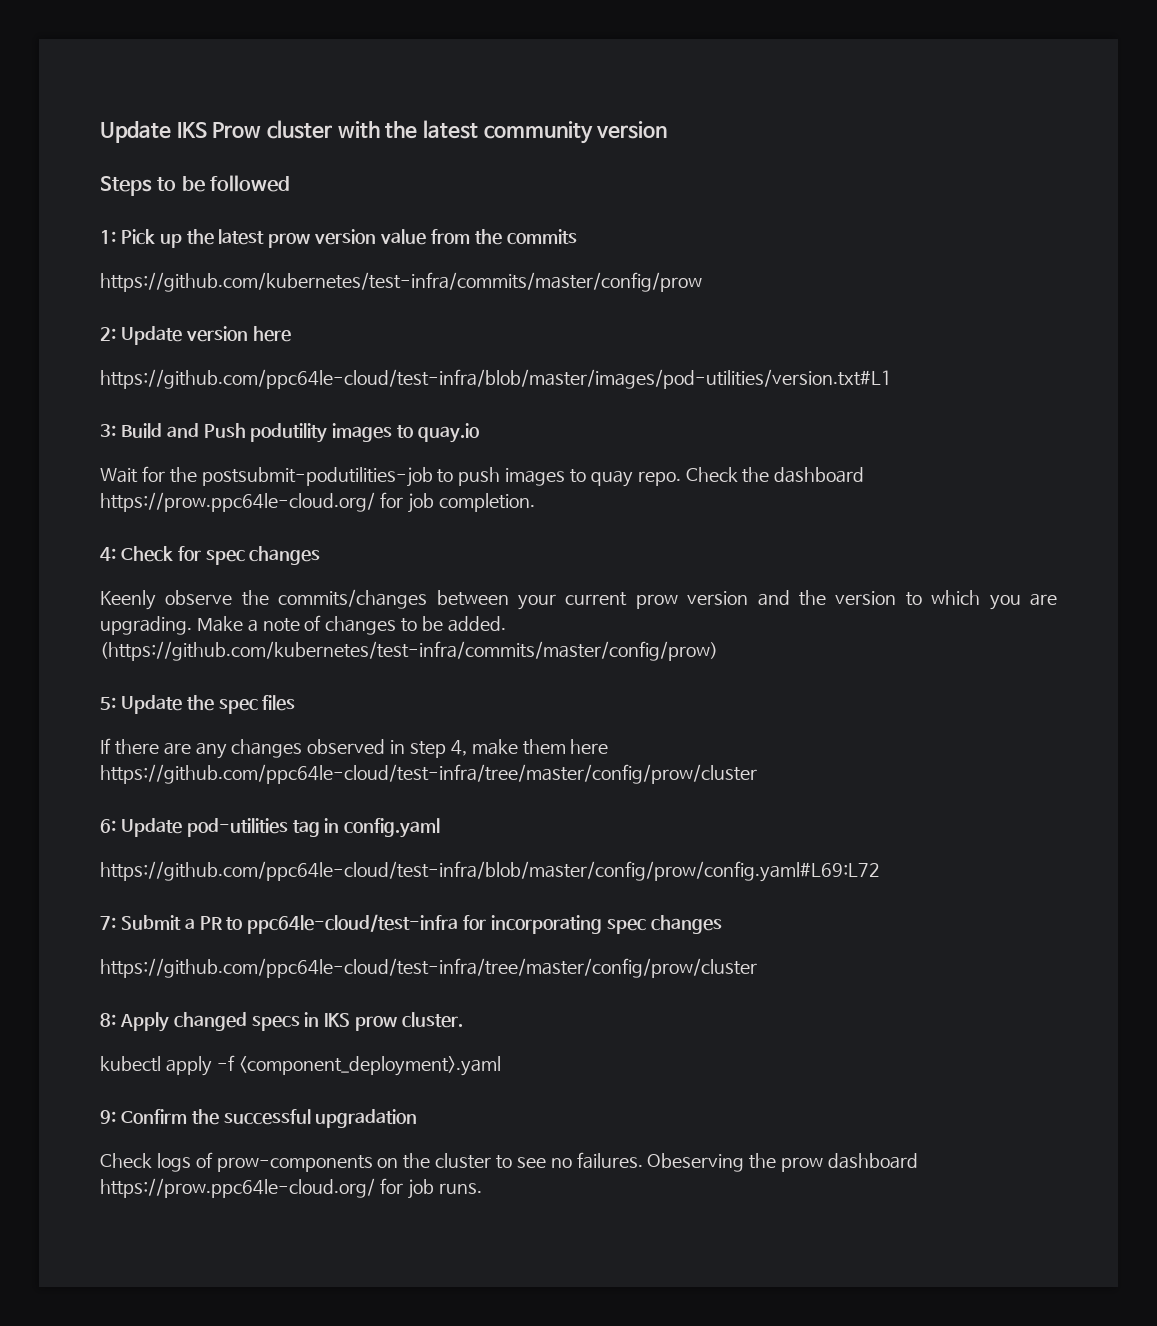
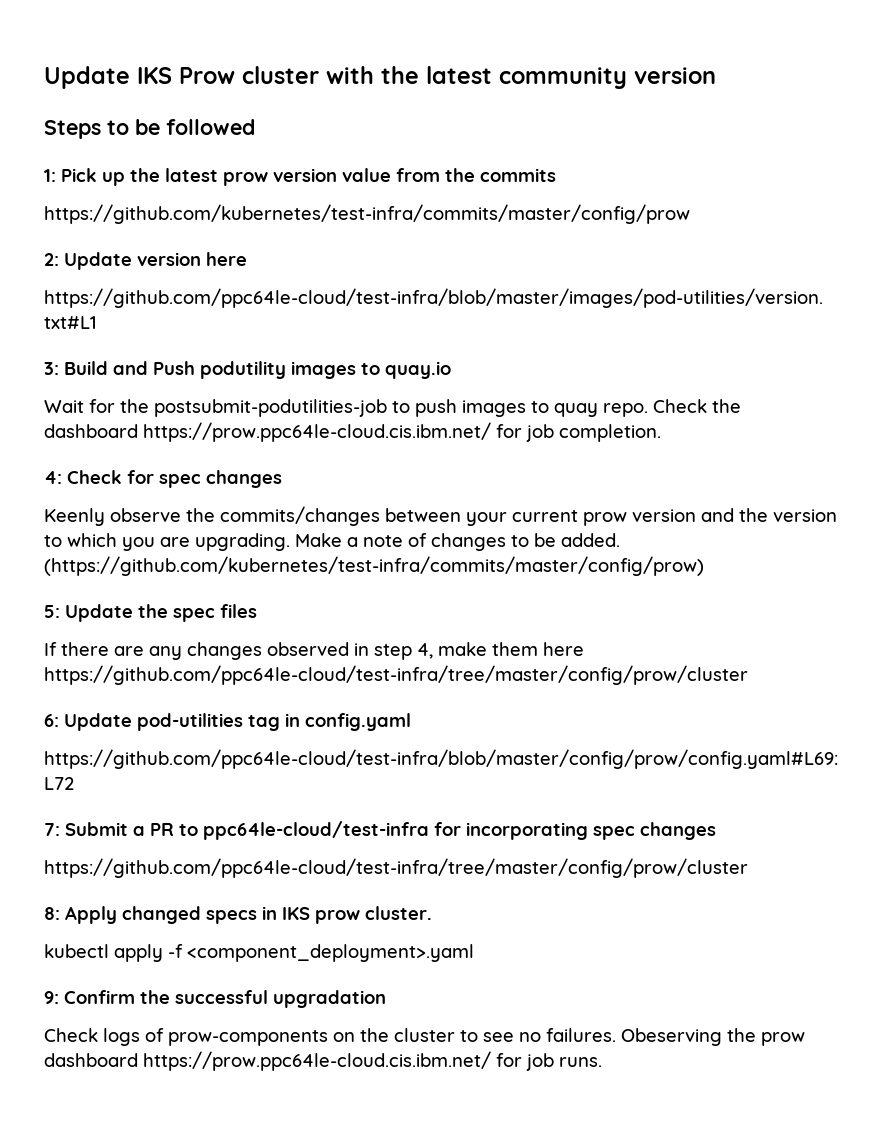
- Check the dashboard https://prow.ppc64le-cloud.org/ for job completion.
+ Check the dashboard https://prow.ppc64le-cloud.cis.ibm.net/ for job completion.
- Obeserving the prow dashboard https://prow.ppc64le-cloud.org/ for job runs.
+ Obeserving the prow dashboard https://prow.ppc64le-cloud.cis.ibm.net/ for job runs.

